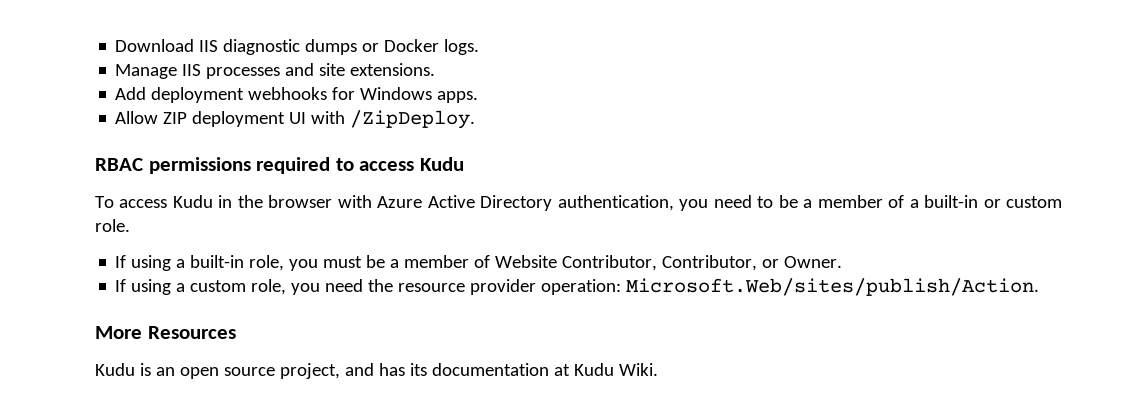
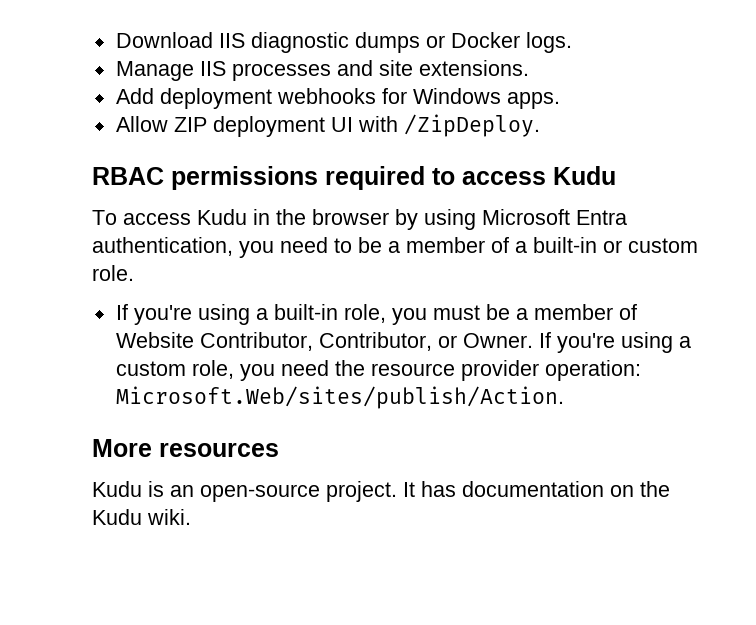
- To access Kudu in the browser with Azure Active Directory authentication, you need to be a member of a built-in or custom role.
+ To access Kudu in the browser by using Microsoft Entra authentication, you need to be a member of a built-in or custom role.
- If using a built-in role, you must be a member of Website Contributor, Contributor, or Owner.
- If using a custom role, you need the resource provider operation: Microsoft.Web/sites/publish/Action.
+ If you're using a built-in role, you must be a member of Website Contributor, Contributor, or Owner. If you're using a custom role, you need the resource provider operation: Microsoft.Web/sites/publish/Action.
- More Resources
+ More resources
- Kudu is an open source project, and has its documentation at Kudu Wiki.
+ Kudu is an open-source project. It has documentation on the Kudu wiki.

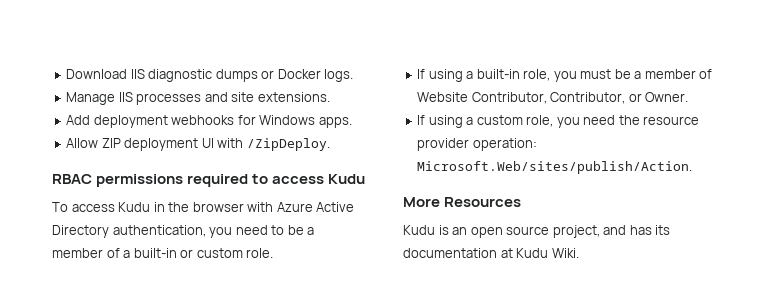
- To access Kudu in the browser by using Microsoft Entra authentication, you need to be a member of a built-in or custom role.
+ To access Kudu in the browser with Azure Active Directory authentication, you need to be a member of a built-in or custom role.
- If you're using a built-in role, you must be a member of Website Contributor, Contributor, or Owner. If you're using a custom role, you need the resource provider operation: Microsoft.Web/sites/publish/Action.
+ If using a built-in role, you must be a member of Website Contributor, Contributor, or Owner.
+ If using a custom role, you need the resource provider operation: Microsoft.Web/sites/publish/Action.
- More resources
+ More Resources
- Kudu is an open-source project. It has documentation on the Kudu wiki.
+ Kudu is an open source project, and has its documentation at Kudu Wiki.

